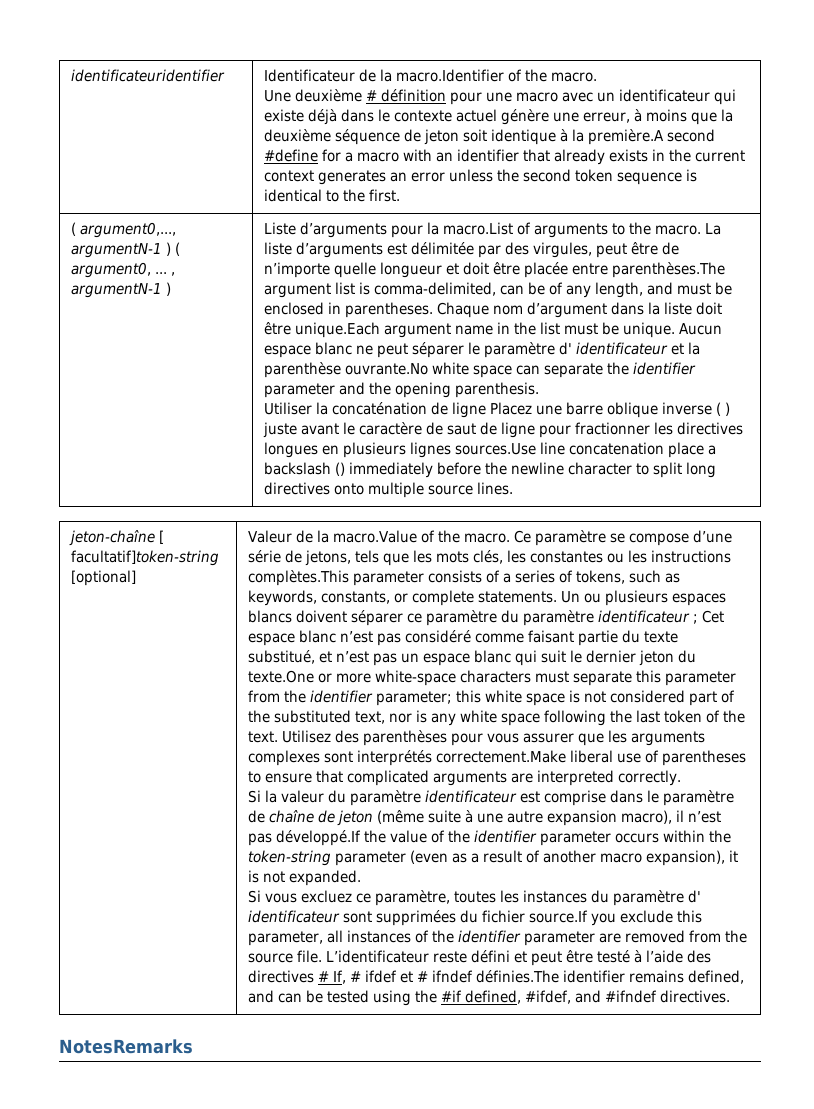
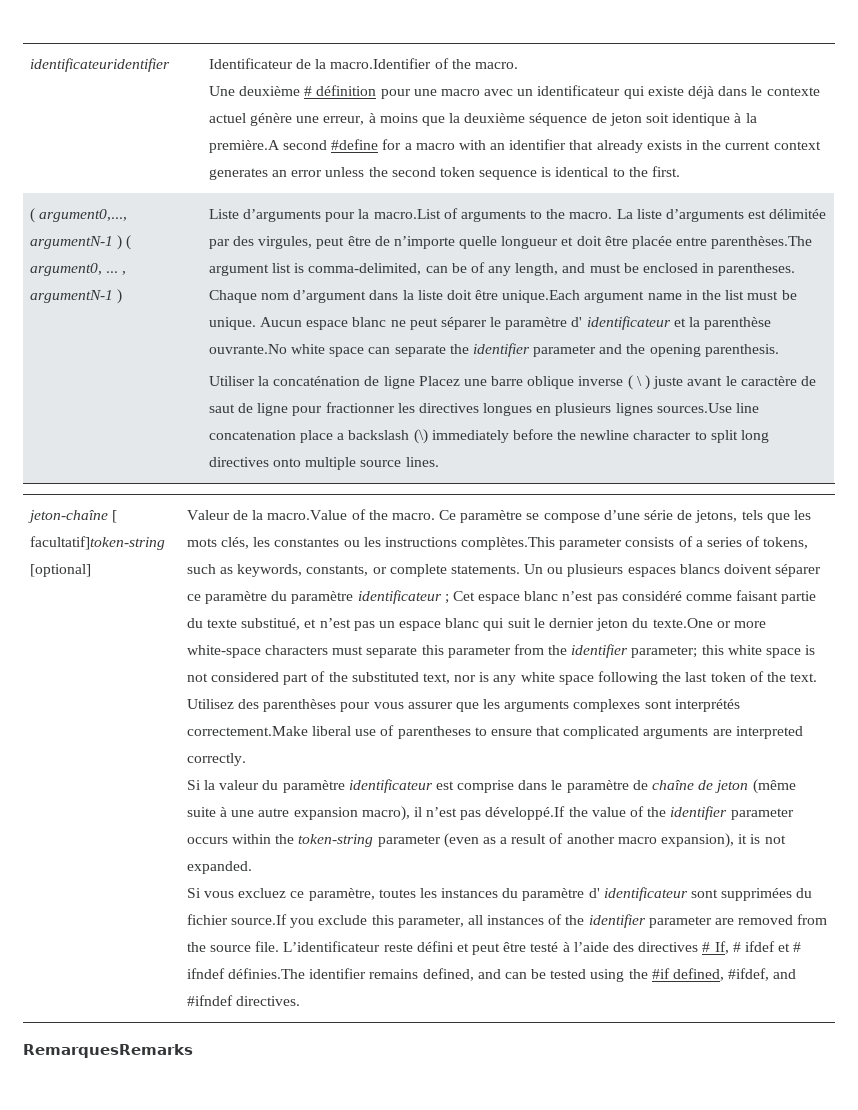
- Utiliser la concaténation de ligne Placez une barre oblique inverse ( ) juste avant le caractère de saut de ligne pour fractionner les directives longues en plusieurs lignes sources.Use line concatenation place a backslash () immediately before the newline character to split long directives onto multiple source lines.
+ Utiliser la concaténation de ligne Placez une barre oblique inverse ( \ ) juste avant le caractère de saut de ligne pour fractionner les directives longues en plusieurs lignes sources.Use line concatenation place a backslash (\) immediately before the newline character to split long directives onto multiple source lines.
- NotesRemarks
+ RemarquesRemarks

